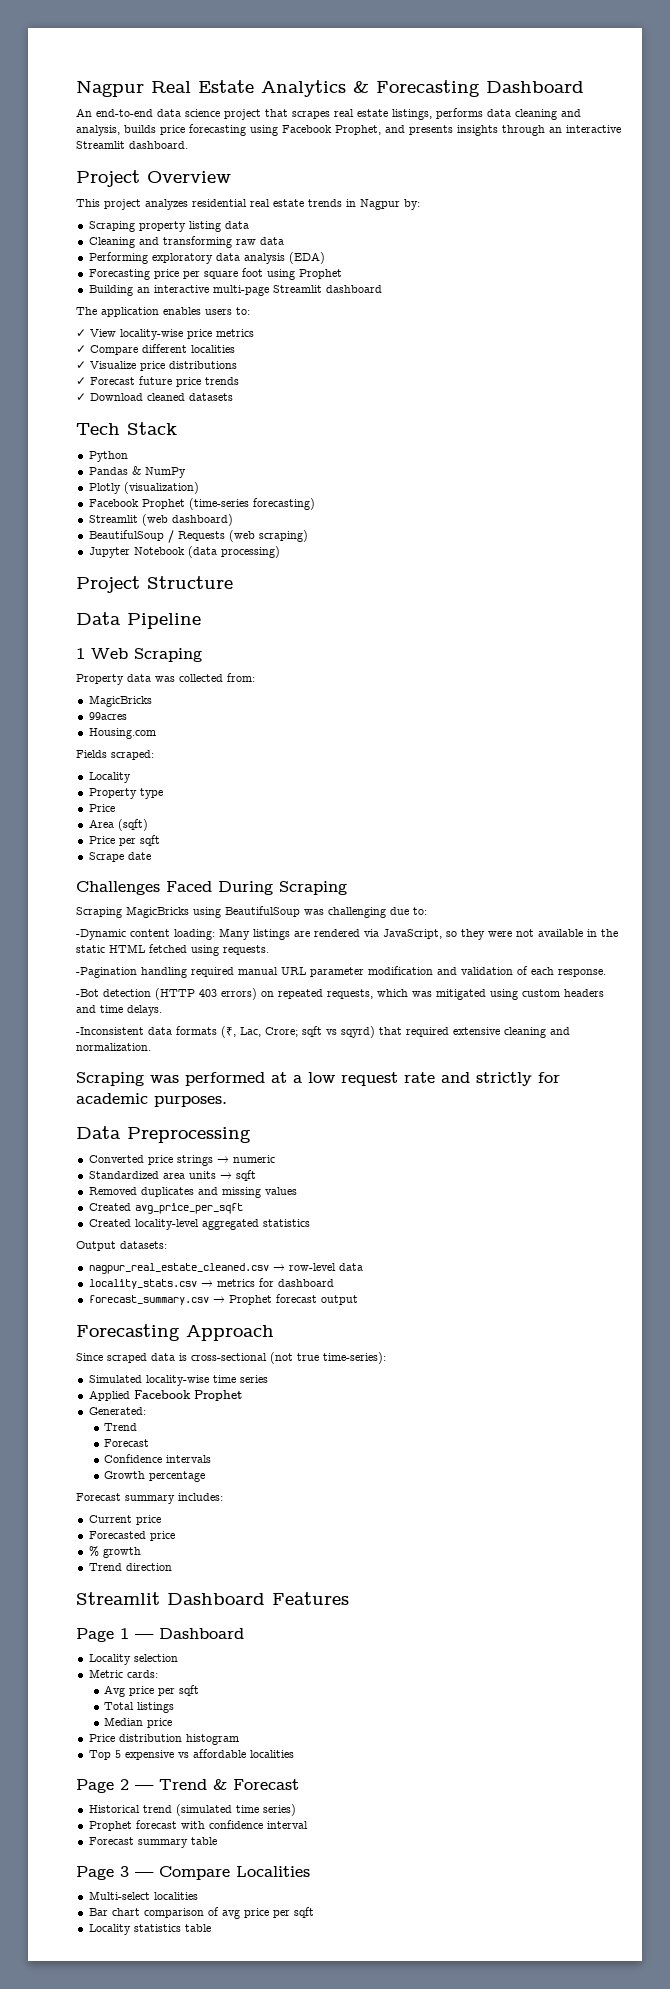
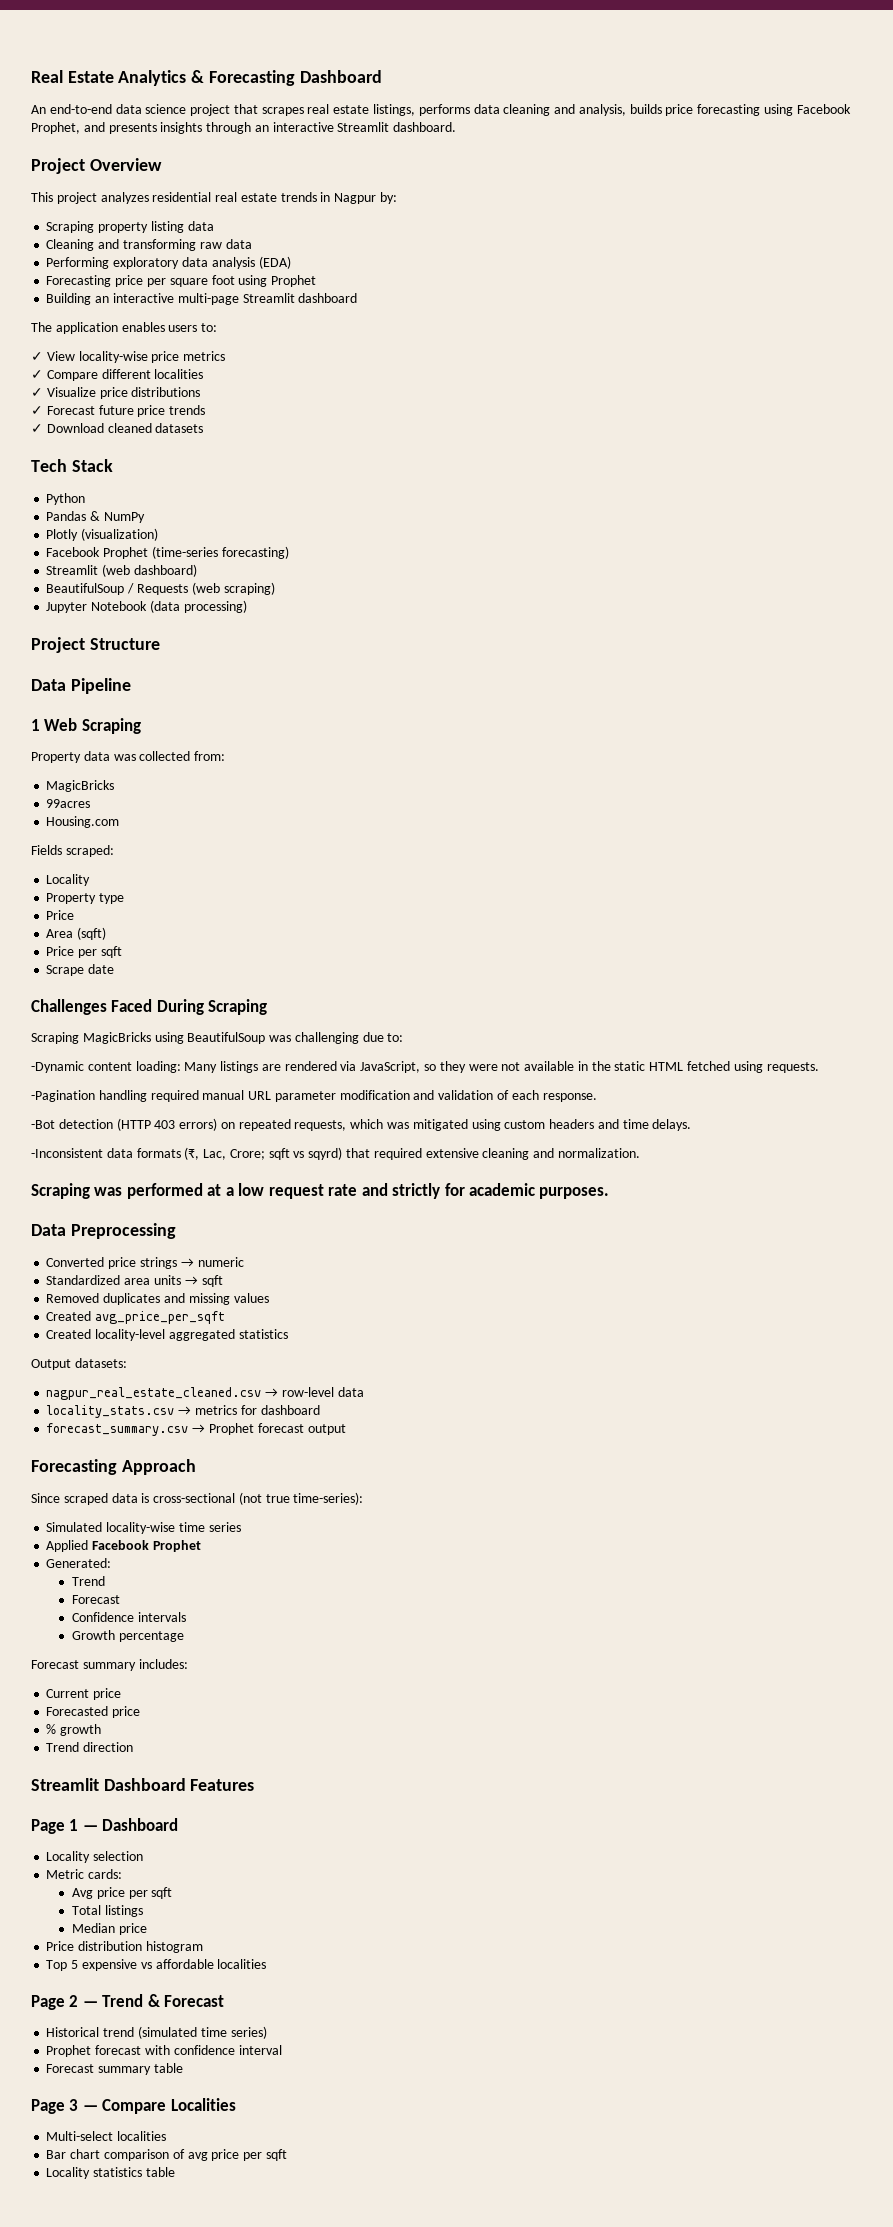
- Nagpur Real Estate Analytics & Forecasting Dashboard
+ Real Estate Analytics & Forecasting Dashboard

